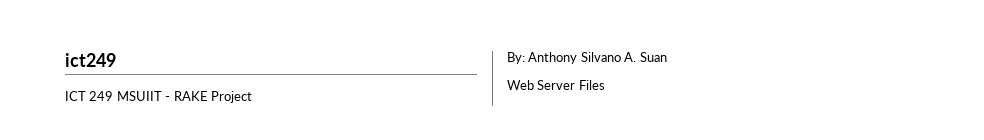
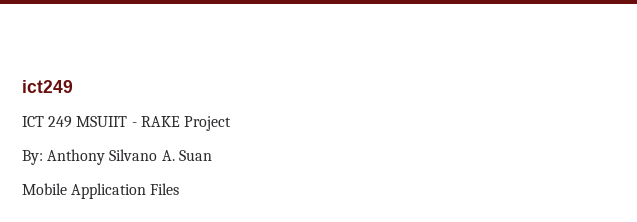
- Web Server Files
+ Mobile Application Files

